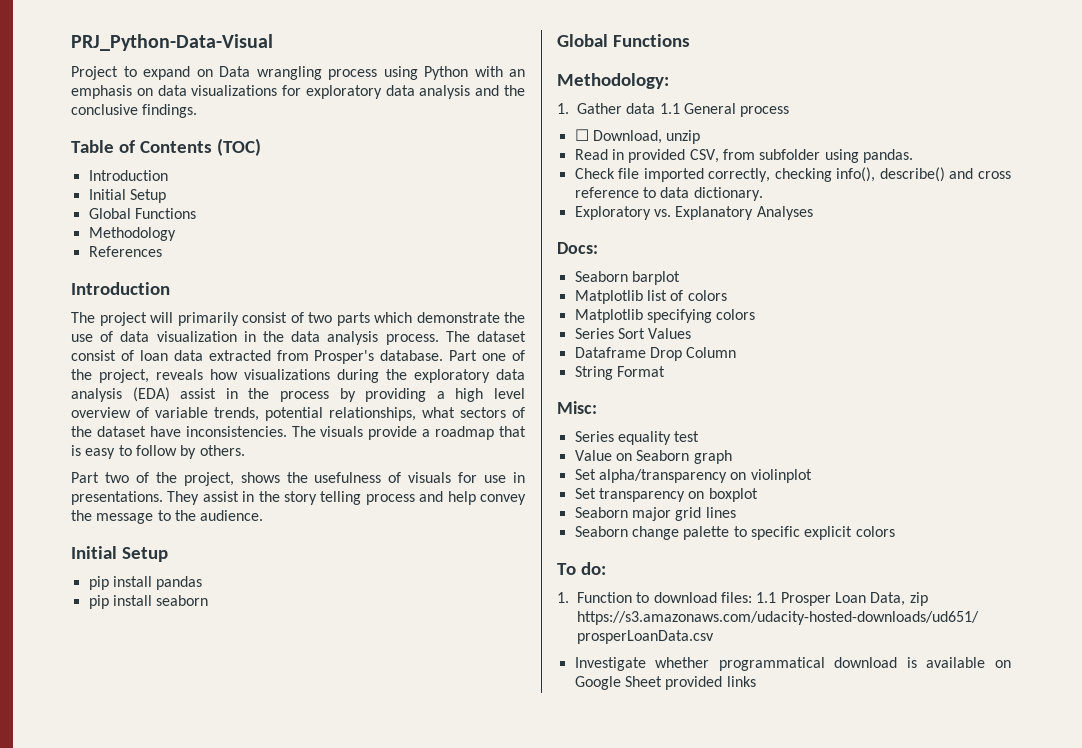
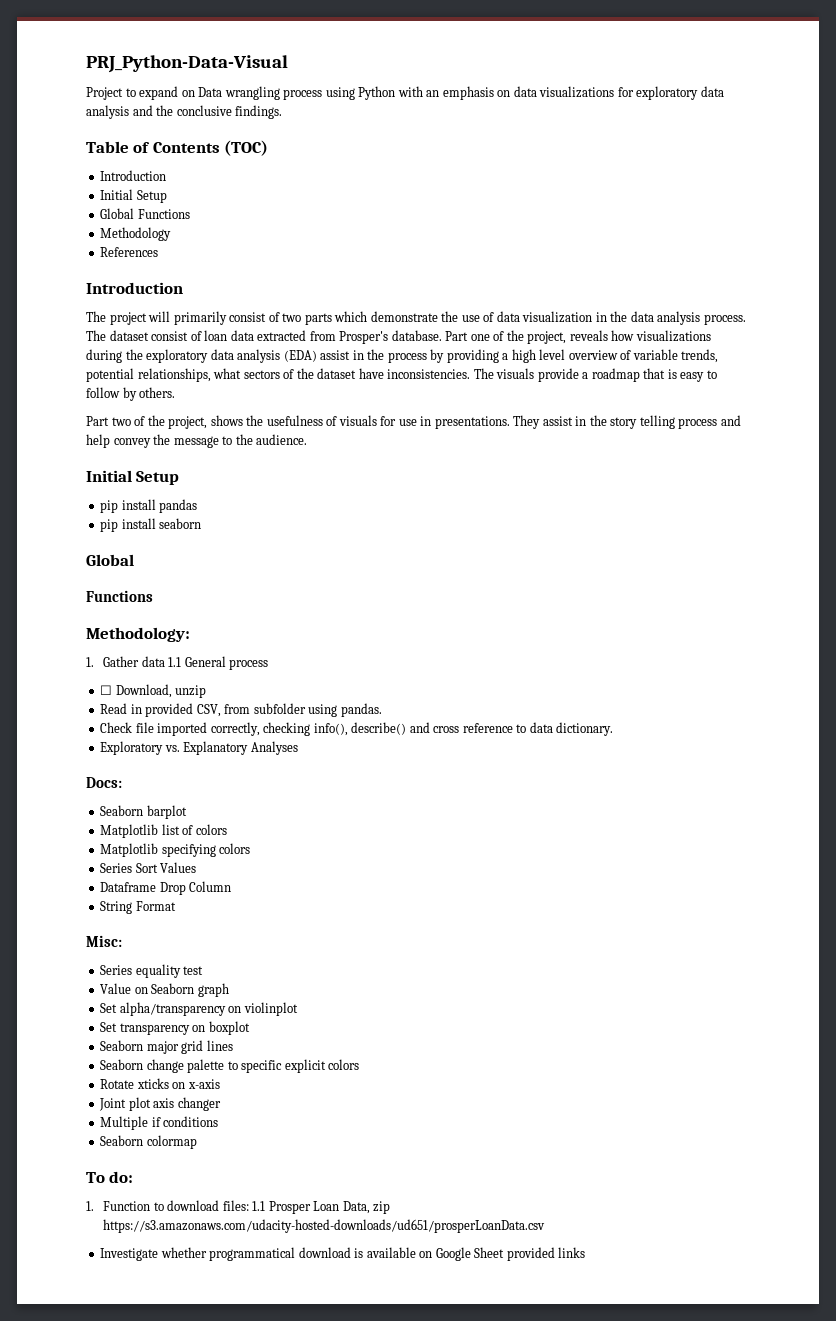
  pip install seaborn
- Global Functions
+ Global
+ Functions
+ Rotate xticks on x-axis
+ Joint plot axis changer
+ Multiple if conditions
+ Seaborn colormap

